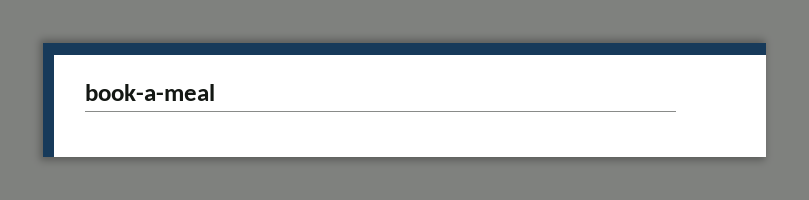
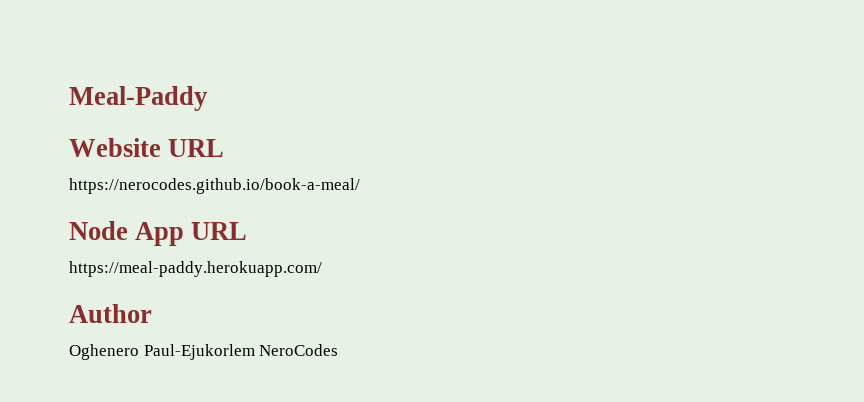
- book-a-meal
+ Meal-Paddy
+ Website URL
+ https://nerocodes.github.io/book-a-meal/
+ Node App URL
+ https://meal-paddy.herokuapp.com/
+ Author
+ Oghenero Paul-Ejukorlem NeroCodes

